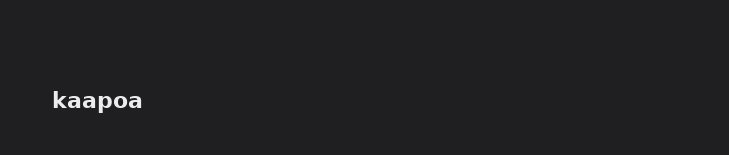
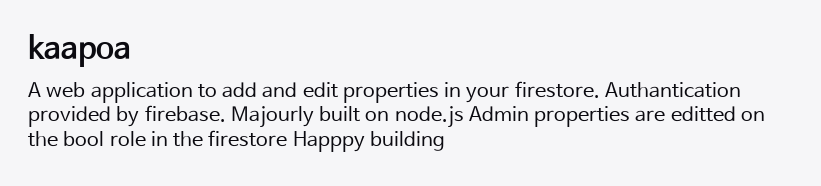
+ A web application to add and edit properties in your firestore. Authantication provided by firebase. Majourly built on node.js Admin properties are editted on the bool role in the firestore Happpy building

